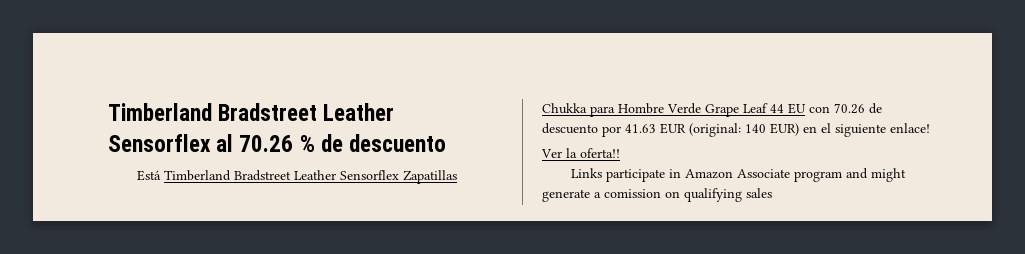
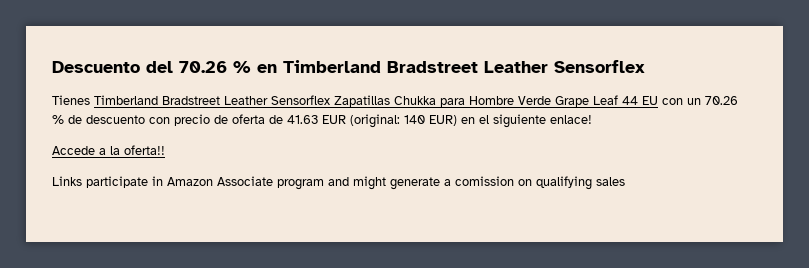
- Timberland Bradstreet Leather Sensorflex al 70.26 % de descuento
- Está Timberland Bradstreet Leather Sensorflex Zapatillas Chukka para Hombre Verde Grape Leaf 44 EU con 70.26 de descuento por 41.63 EUR (original: 140 EUR) en el siguiente enlace!
+ Descuento del 70.26 % en Timberland Bradstreet Leather Sensorflex
+ Tienes Timberland Bradstreet Leather Sensorflex Zapatillas Chukka para Hombre Verde Grape Leaf 44 EU con un 70.26 % de descuento con precio de oferta de 41.63 EUR (original: 140 EUR) en el siguiente enlace!
- Ver la oferta!!
+ Accede a la oferta!!

